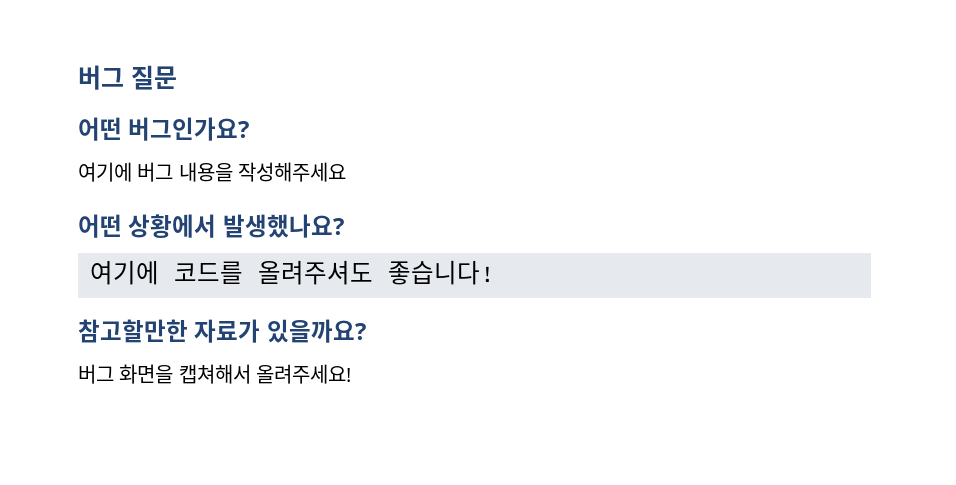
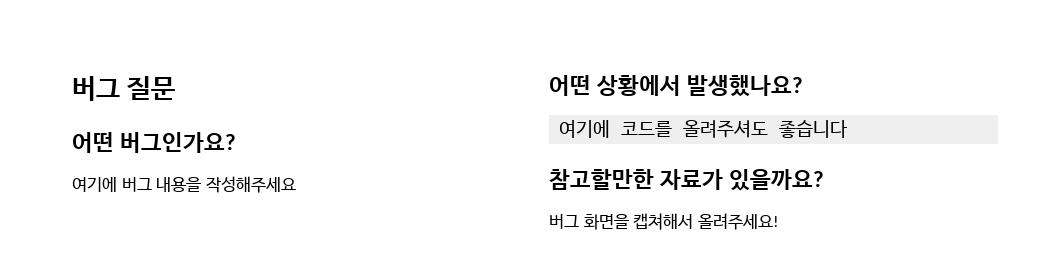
- 여기에 코드를 올려주셔도 좋습니다!
+ 여기에 코드를 올려주셔도 좋습니다

